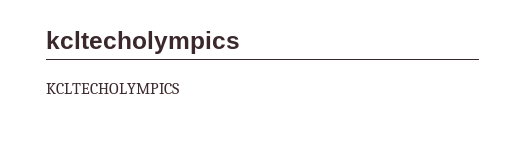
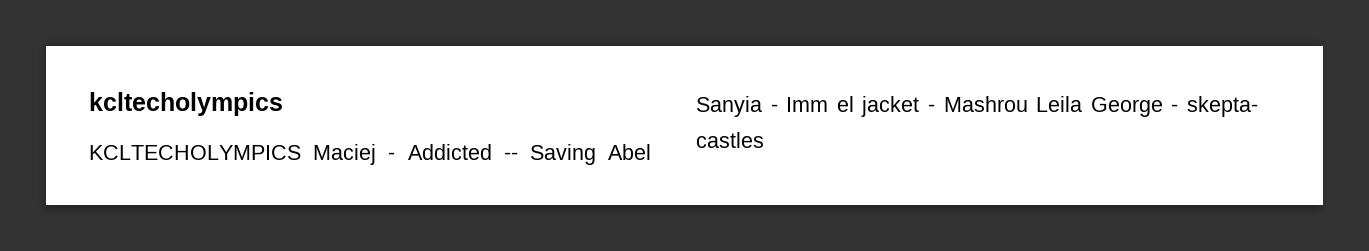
- KCLTECHOLYMPICS
+ KCLTECHOLYMPICS Maciej - Addicted -- Saving Abel Sanyia - Imm el jacket - Mashrou Leila George - skepta- castles

